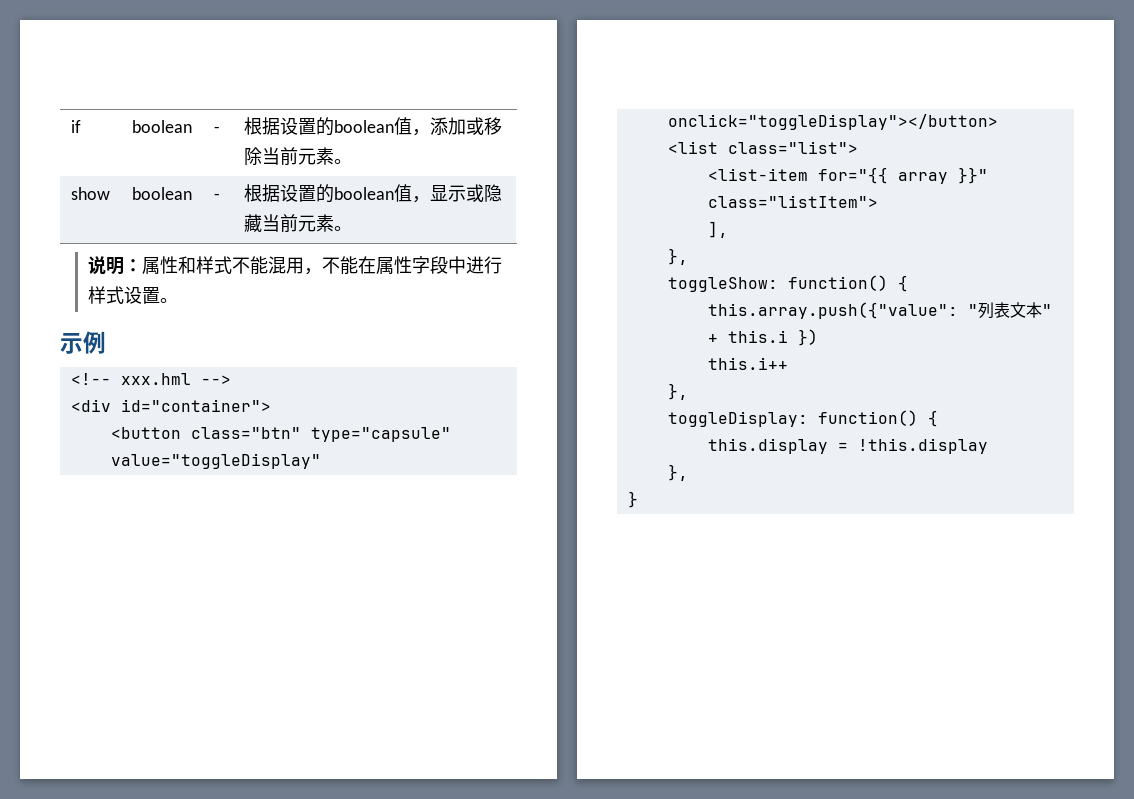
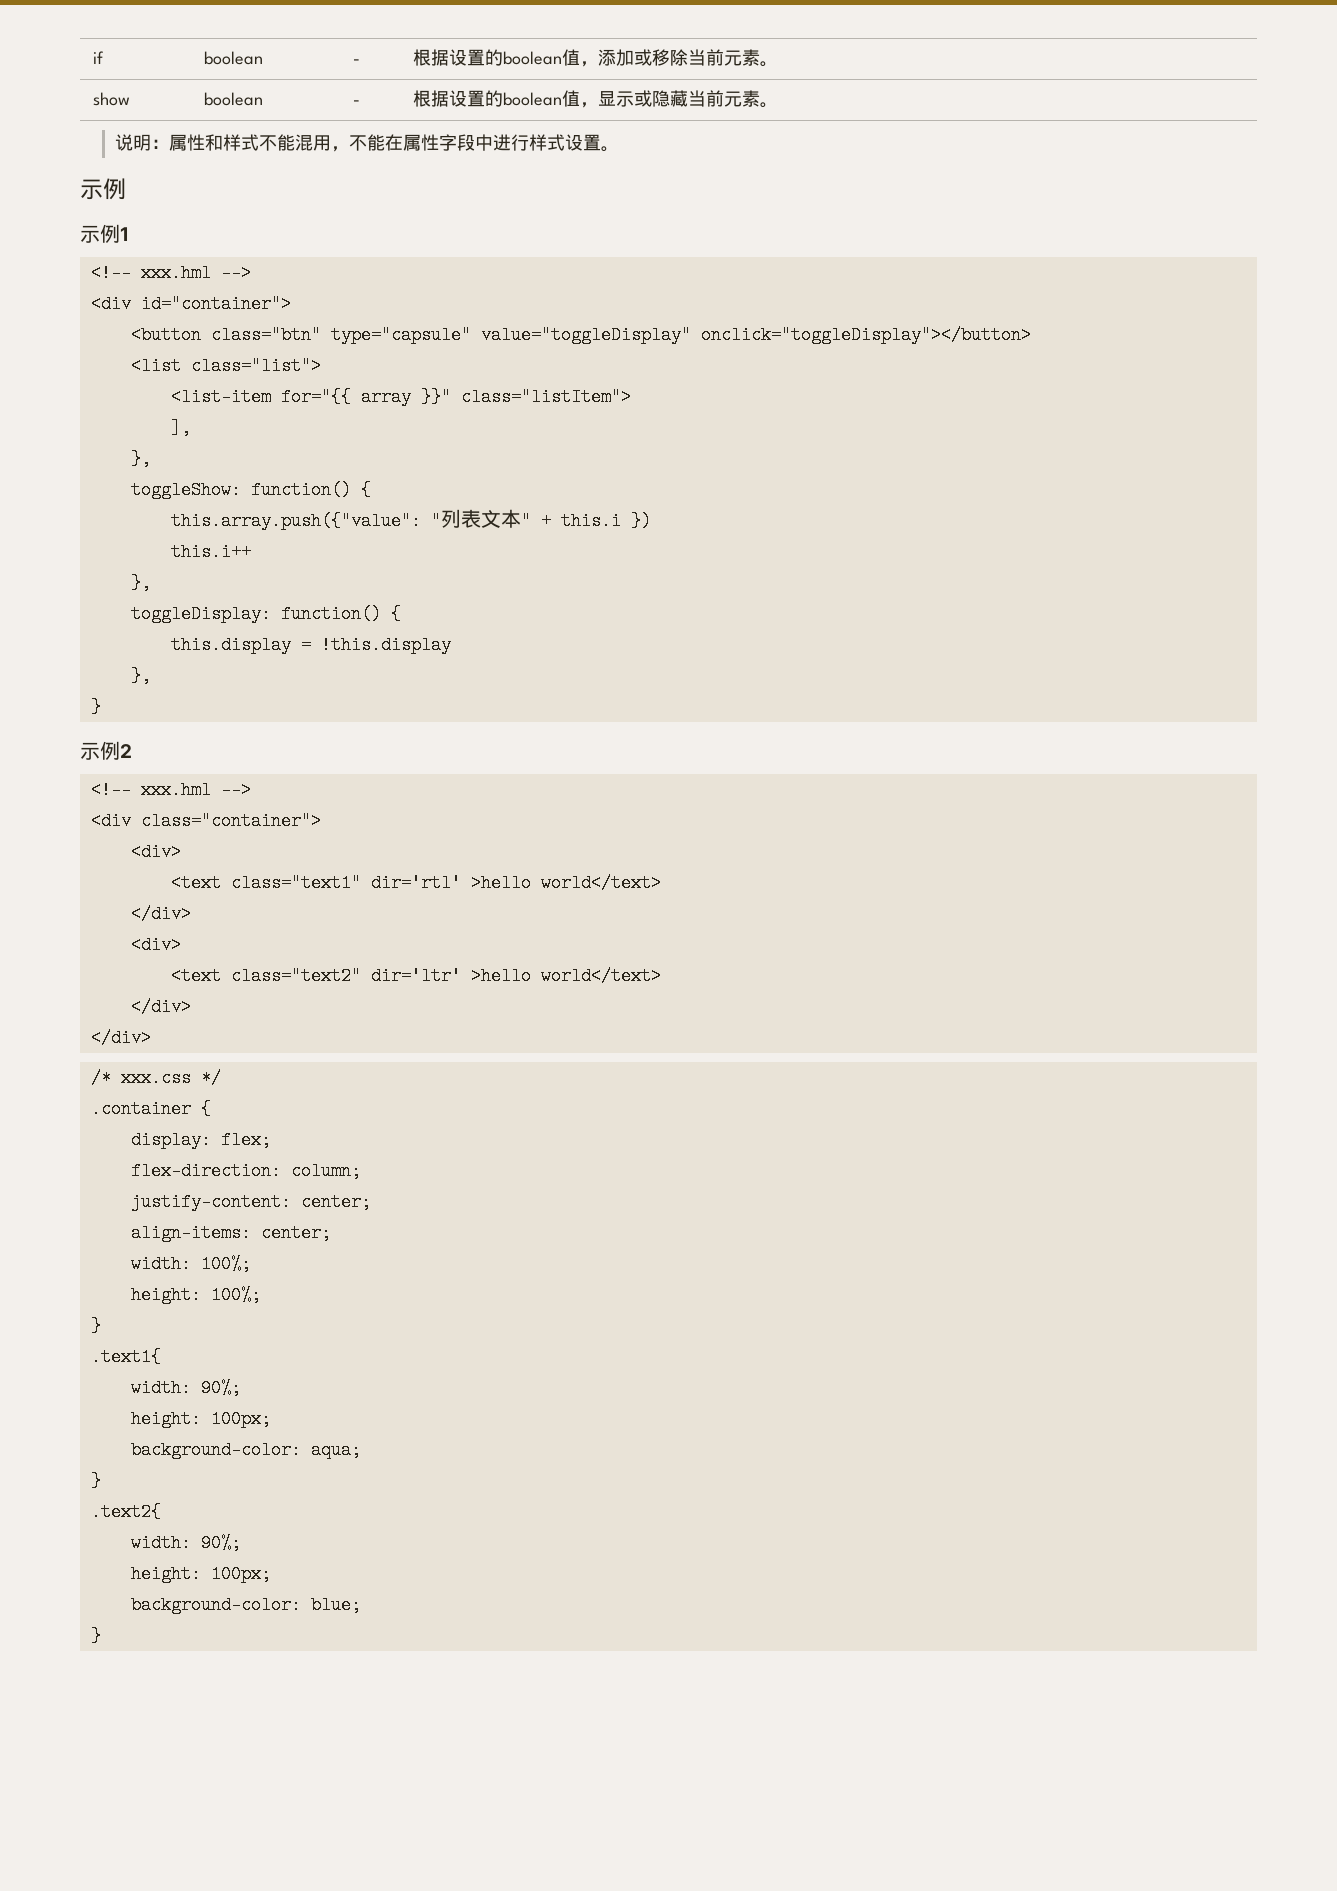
+ 示例1
+ 示例2
+ <!-- xxx.hml -->
+ <div class="container">
+ <div>
+ <text class="text1" dir='rtl' >hello world</text>
+ </div>
+ <div>
+ <text class="text2" dir='ltr' >hello world</text>
+ </div>
+ </div>
+ /* xxx.css */
+ .container {
+ display: flex;
+ flex-direction: column;
+ justify-content: center;
+ align-items: center;
+ width: 100%;
+ height: 100%;
+ }
+ .text1{
+ width: 90%;
+ height: 100px;
+ background-color: aqua;
+ }
+ .text2{
+ width: 90%;
+ height: 100px;
+ background-color: blue;
+ }

